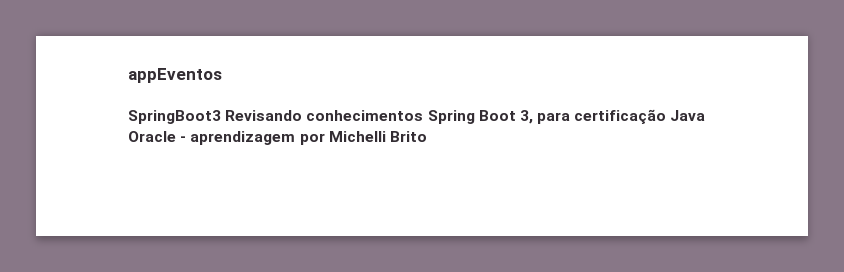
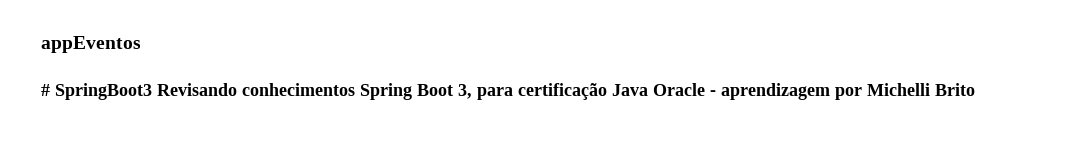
- SpringBoot3 Revisando conhecimentos Spring Boot 3, para certificação Java Oracle - aprendizagem por Michelli Brito
+ # SpringBoot3 Revisando conhecimentos Spring Boot 3, para certificação Java Oracle - aprendizagem por Michelli Brito

